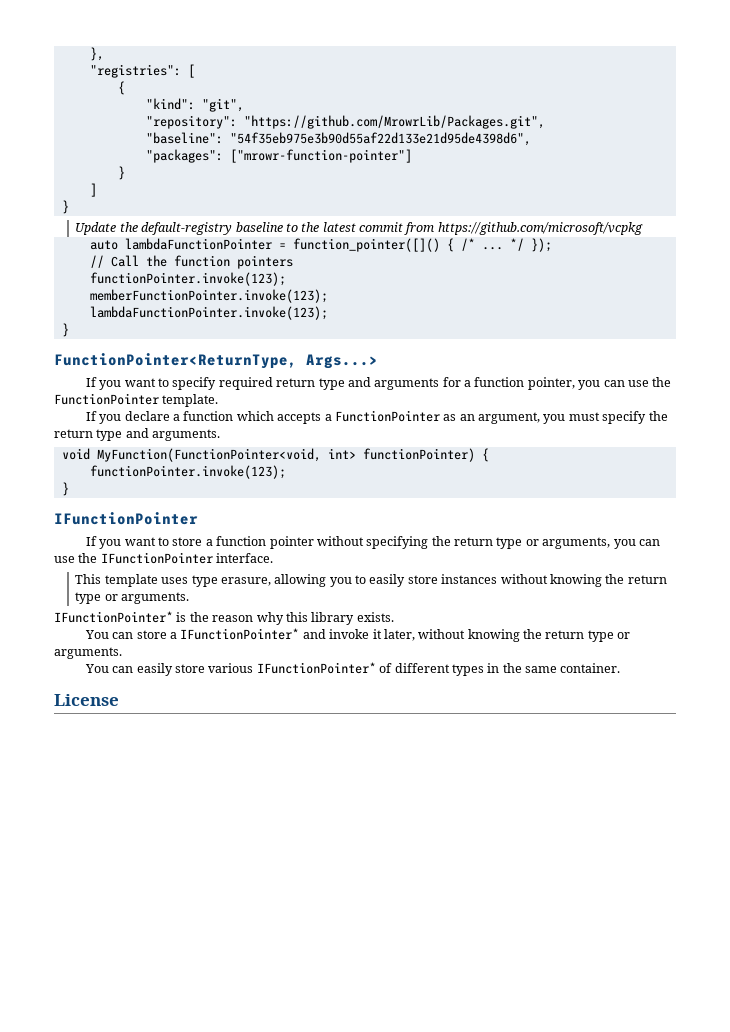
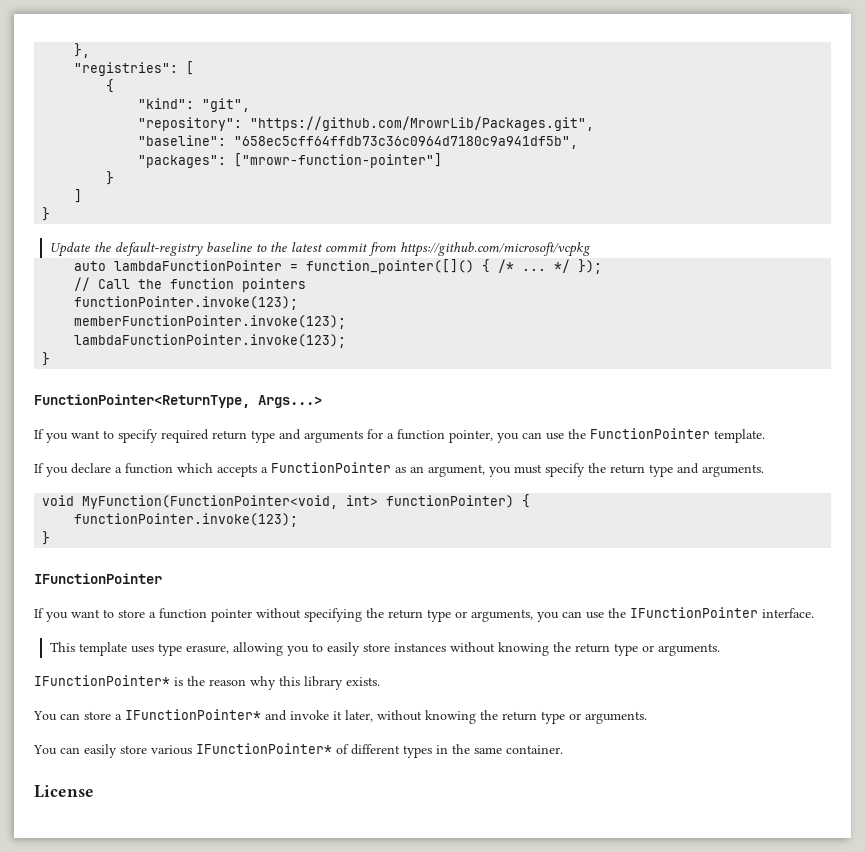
- "baseline": "54f35eb975e3b90d55af22d133e21d95de4398d6",
+ "baseline": "658ec5cff64ffdb73c36c0964d7180c9a941df5b",

